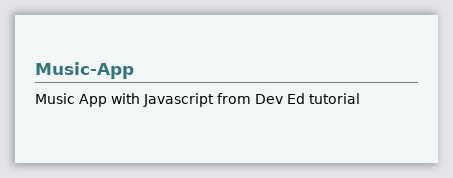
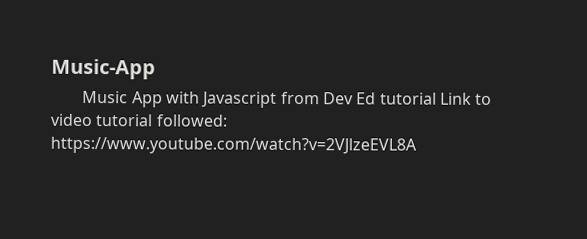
- Music App with Javascript from Dev Ed tutorial
+ Music App with Javascript from Dev Ed tutorial Link to video tutorial followed: https://www.youtube.com/watch?v=2VJlzeEVL8A

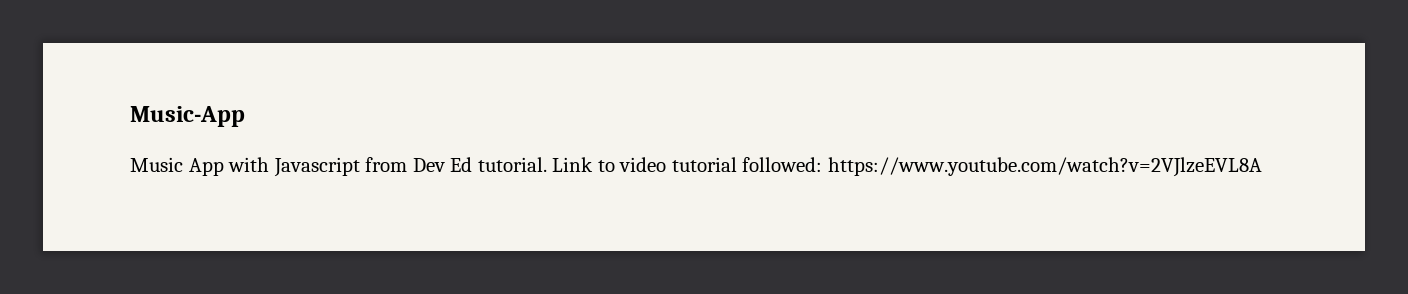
- Music App with Javascript from Dev Ed tutorial Link to video tutorial followed: https://www.youtube.com/watch?v=2VJlzeEVL8A
+ Music App with Javascript from Dev Ed tutorial. Link to video tutorial followed: https://www.youtube.com/watch?v=2VJlzeEVL8A

